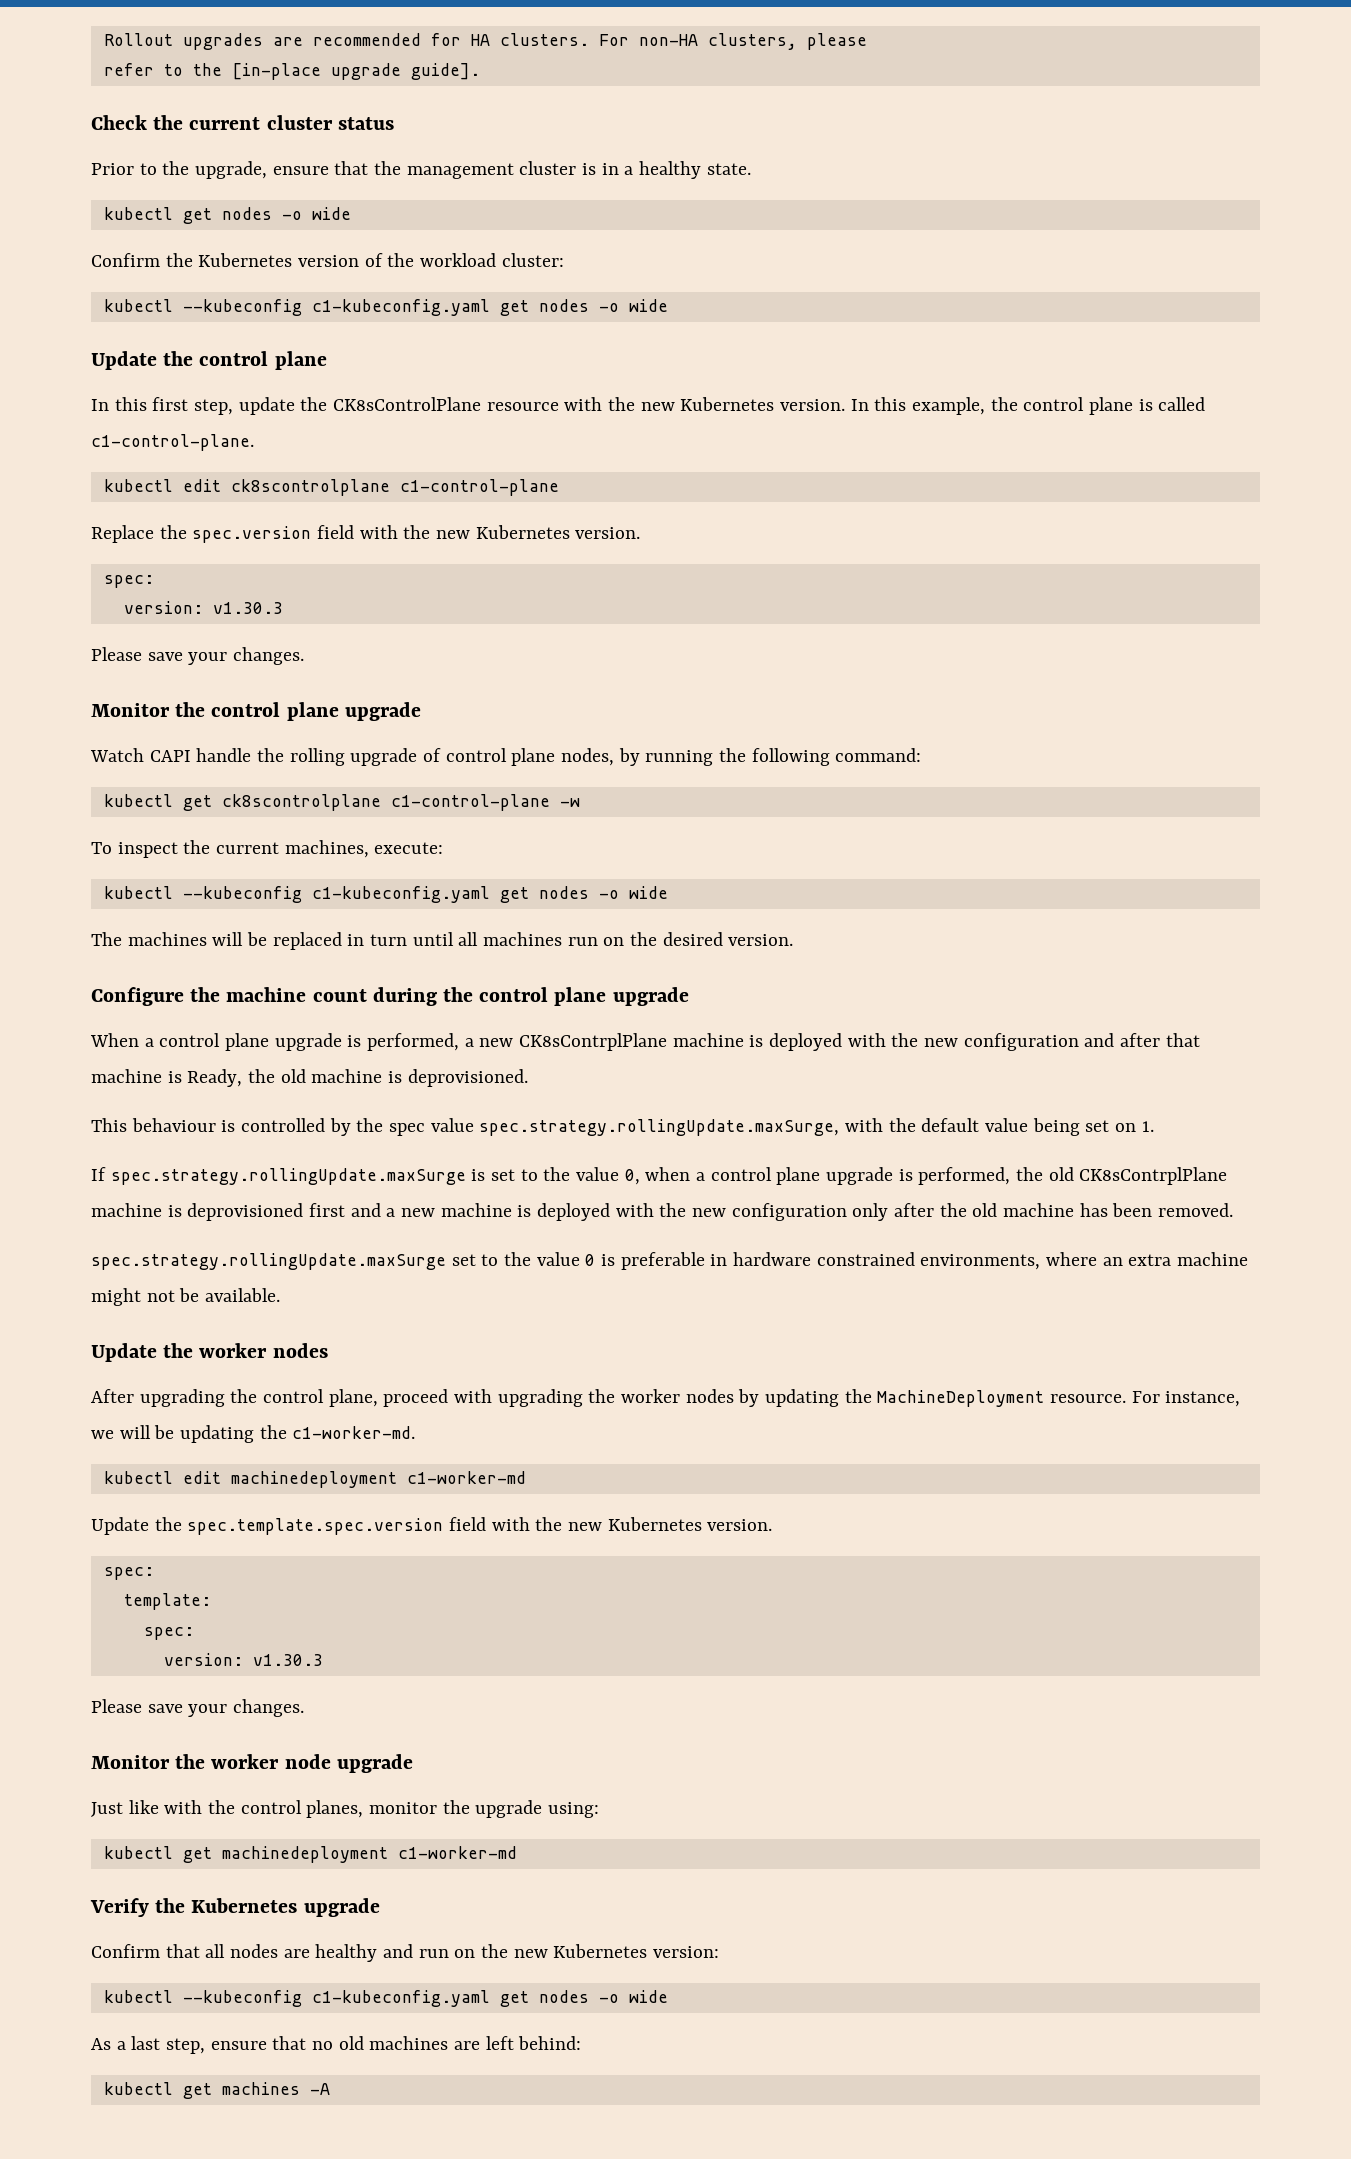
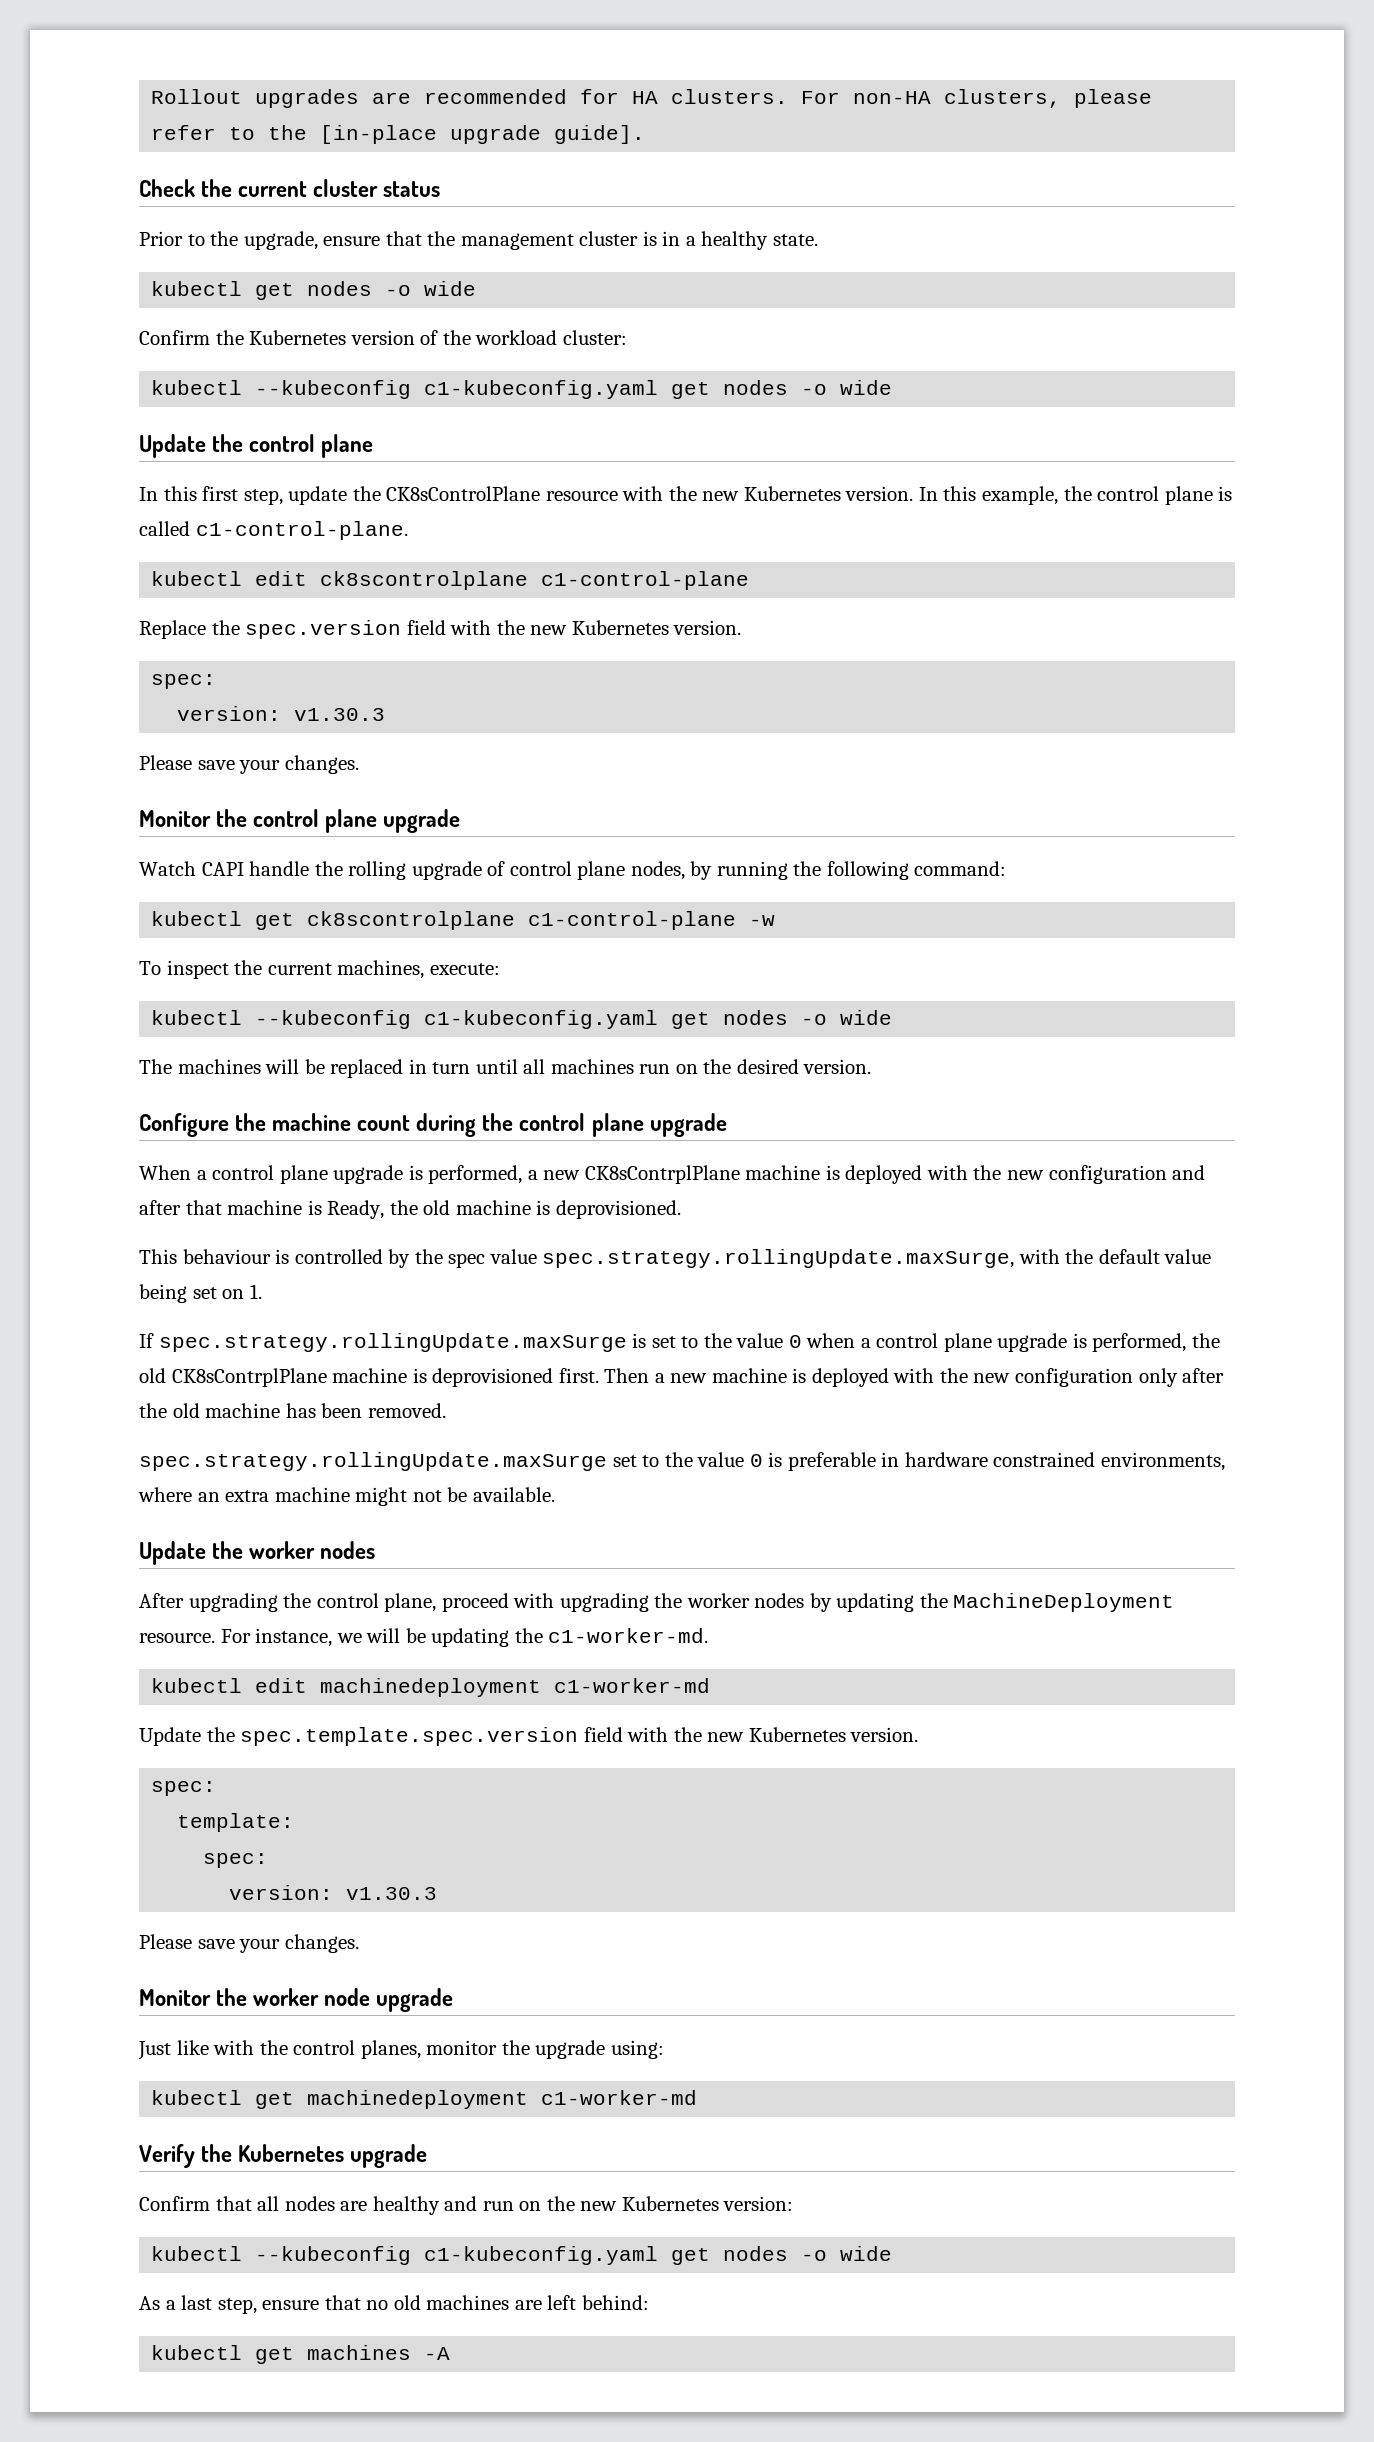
- If spec.strategy.rollingUpdate.maxSurge is set to the value 0, when a control plane upgrade is performed, the old CK8sContrplPlane machine is deprovisioned first and a new machine is deployed with the new configuration only after the old machine has been removed.
+ If spec.strategy.rollingUpdate.maxSurge is set to the value 0 when a control plane upgrade is performed, the old CK8sContrplPlane machine is deprovisioned first. Then a new machine is deployed with the new configuration only after the old machine has been removed.

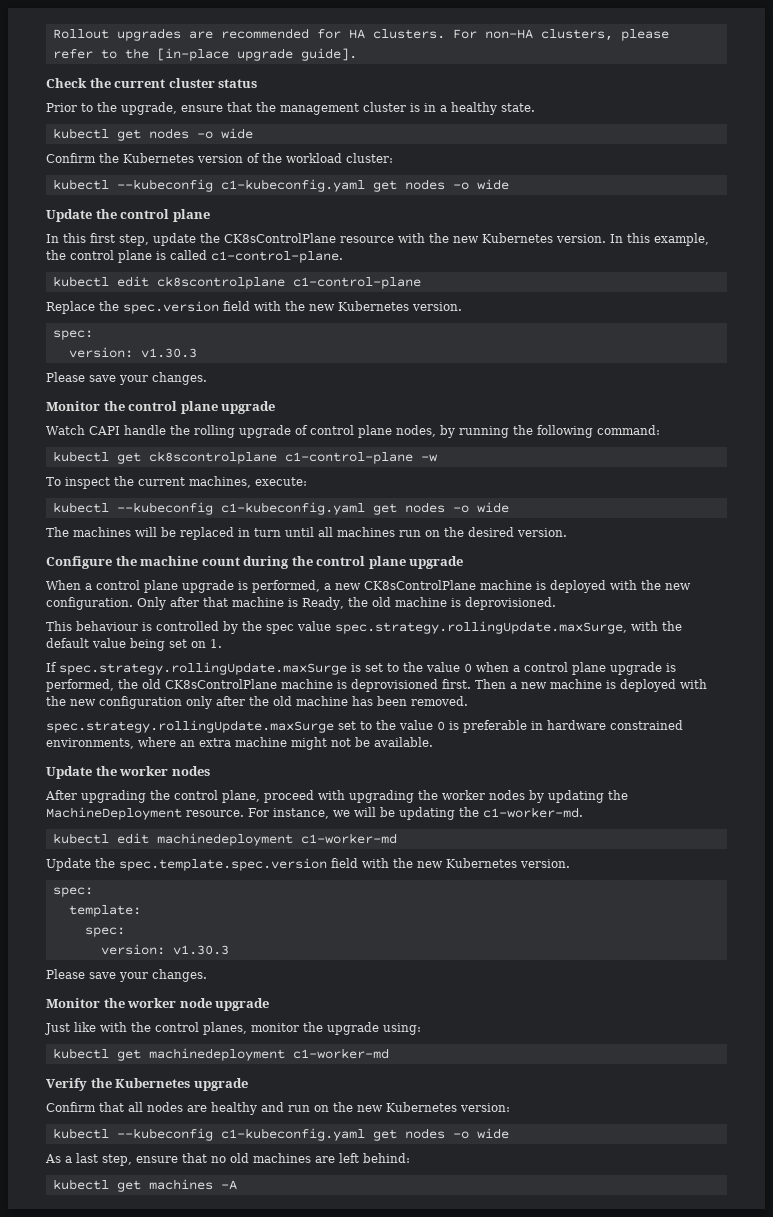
- When a control plane upgrade is performed, a new CK8sContrplPlane machine is deployed with the new configuration and after that machine is Ready, the old machine is deprovisioned.
+ When a control plane upgrade is performed, a new CK8sControlPlane machine is deployed with the new configuration. Only after that machine is Ready, the old machine is deprovisioned.
- If spec.strategy.rollingUpdate.maxSurge is set to the value 0 when a control plane upgrade is performed, the old CK8sContrplPlane machine is deprovisioned first.
+ If spec.strategy.rollingUpdate.maxSurge is set to the value 0 when a control plane upgrade is performed, the old CK8sControlPlane machine is deprovisioned first.

